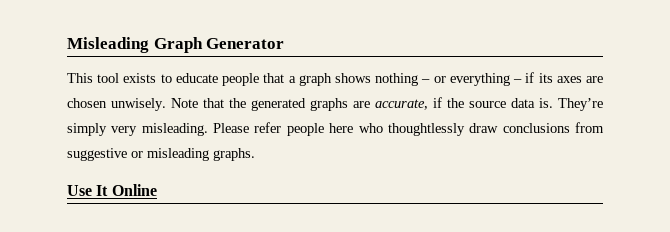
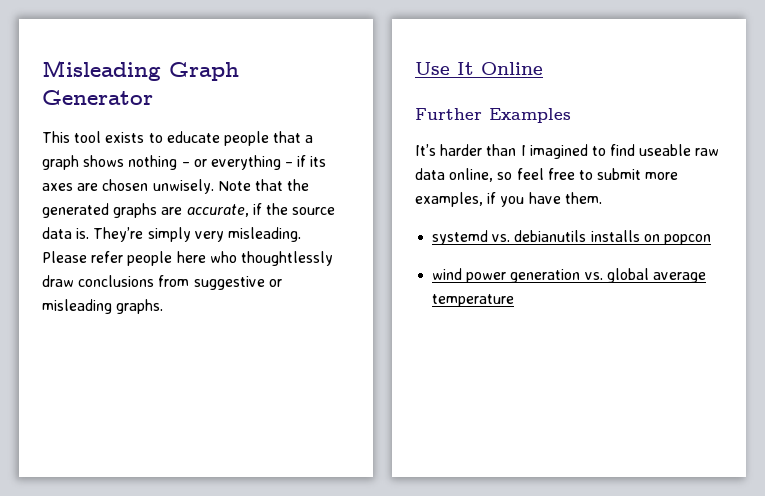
+ Further Examples
+ It’s harder than I imagined to find useable raw data online, so feel free to submit more examples, if you have them.
+ systemd vs. debianutils installs on popcon
+ wind power generation vs. global average temperature

